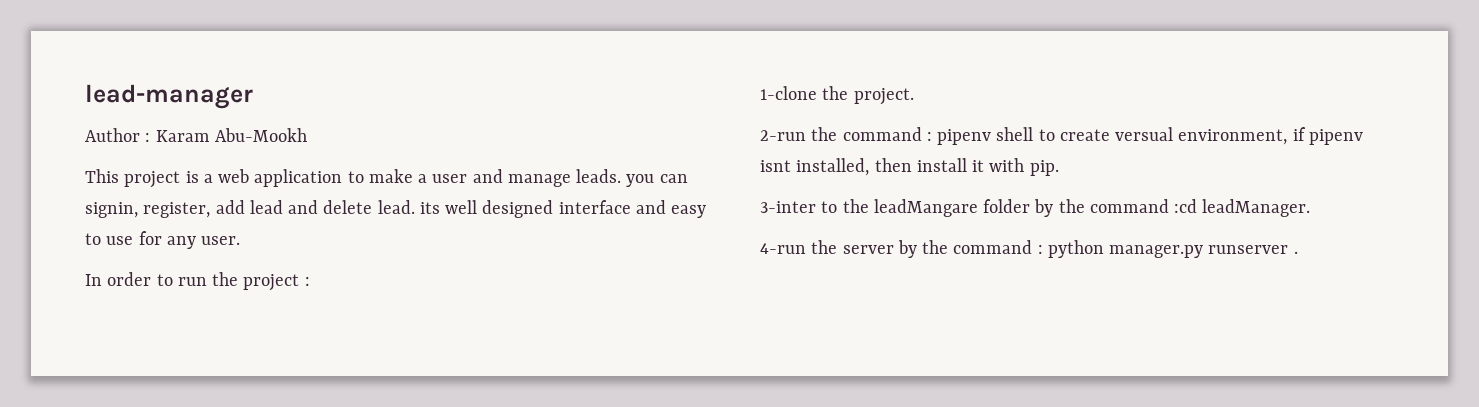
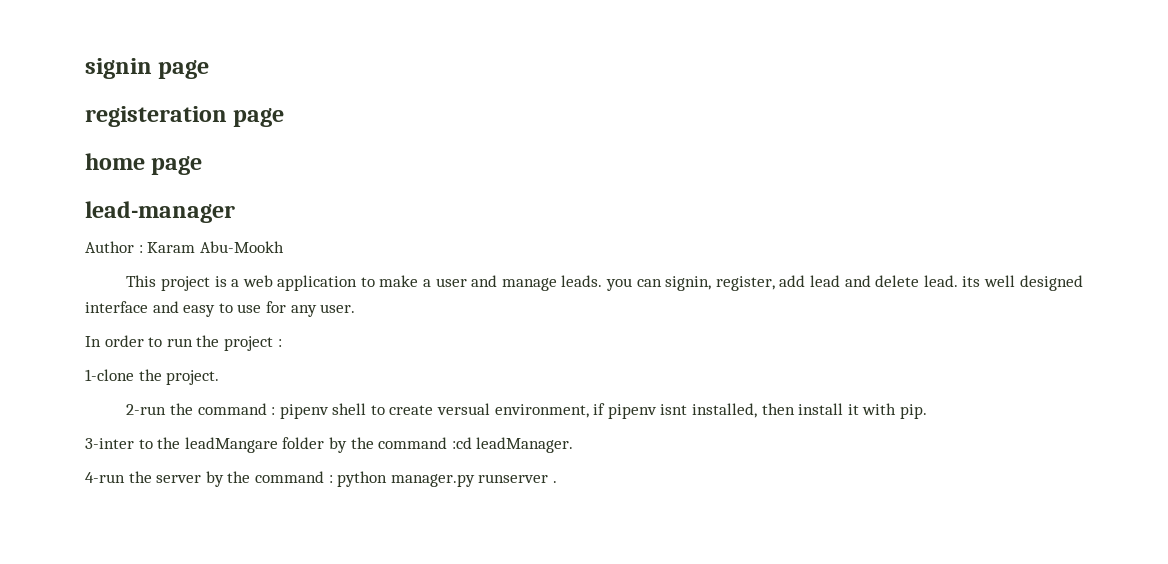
+ signin page
+ registeration page
+ home page

